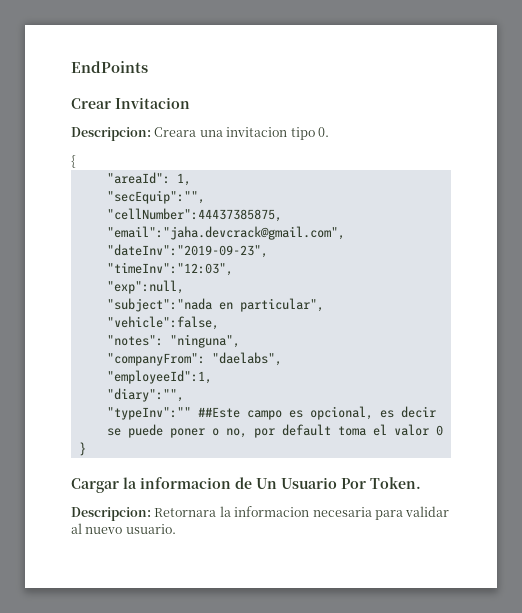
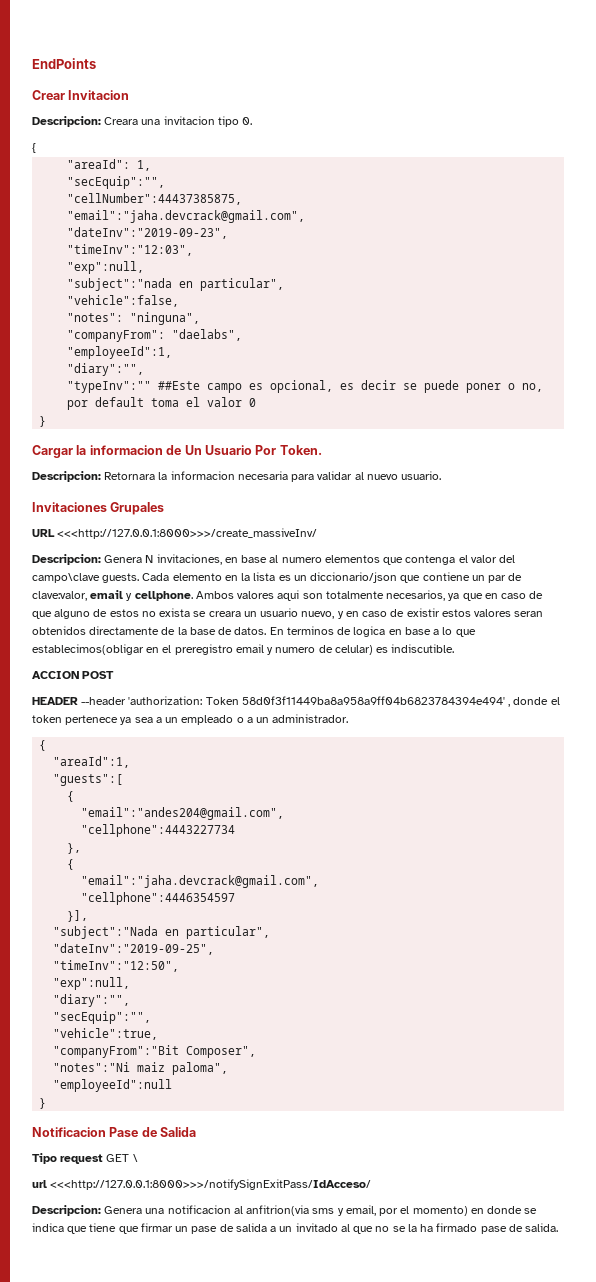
+ Invitaciones Grupales
+ URL <<<http://127.0.0.1:8000>>>/create_massiveInv/
+ Descripcion: Genera N invitaciones, en base al numero elementos que contenga el valor del campo\clave guests. Cada elemento en la lista es un diccionario/json que contiene un par de clave:valor, email y cellphone. Ambos valores aqui son totalmente necesarios, ya que en caso de que alguno de estos no exista se creara un usuario nuevo, y en caso de existir estos valores seran obtenidos directamente de la base de datos. En terminos de logica en base a lo que establecimos(obligar en el preregistro email y numero de celular) es indiscutible.
+ ACCION POST
+ HEADER --header 'authorization: Token 58d0f3f11449ba8a958a9ff04b6823784394e494' , donde el token pertenece ya sea a un empleado o a un administrador.
+ {
+ "areaId":1,
+ "guests":[
+ {
+ "email":"andes204@gmail.com",
+ "cellphone":4443227734
+ },
+ {
+ "email":"jaha.devcrack@gmail.com",
+ "cellphone":4446354597
+ }],
+ "subject":"Nada en particular",
+ "dateInv":"2019-09-25",
+ "timeInv":"12:50",
+ "exp":null,
+ "diary":"",
+ "secEquip":"",
+ "vehicle":true,
+ "companyFrom":"Bit Composer",
+ "notes":"Ni maiz paloma",
+ "employeeId":null
+ }
+ Notificacion Pase de Salida
+ Tipo request GET \
+ url <<<http://127.0.0.1:8000>>>/notifySignExitPass/IdAcceso/
+ Descripcion: Genera una notificacion al anfitrion(via sms y email, por el momento) en donde se indica que tiene que firmar un pase de salida a un invitado al que no se la ha firmado pase de salida.

